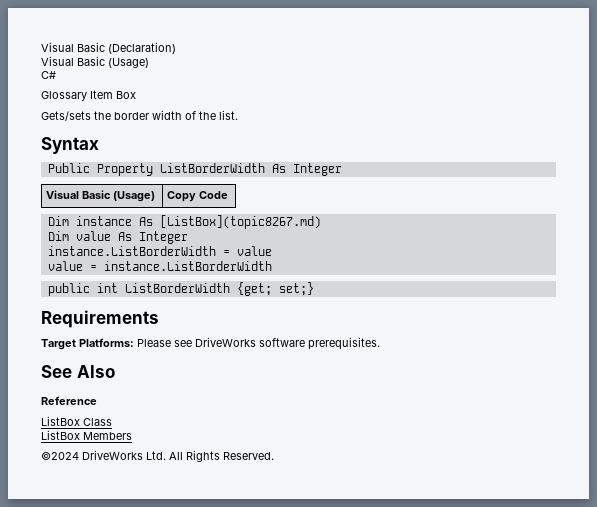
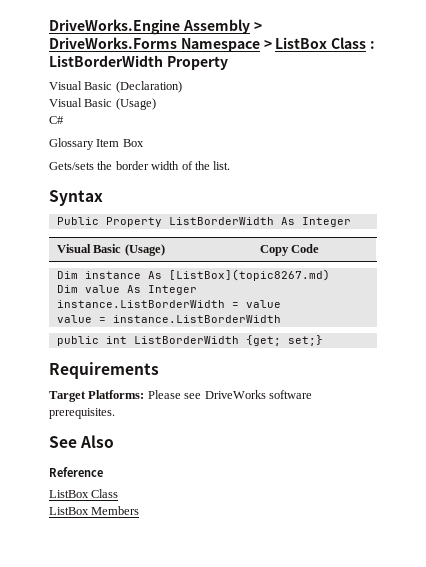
+ DriveWorks.Engine Assembly > DriveWorks.Forms Namespace > ListBox Class : ListBorderWidth Property
- ©2024 DriveWorks Ltd. All Rights Reserved.

